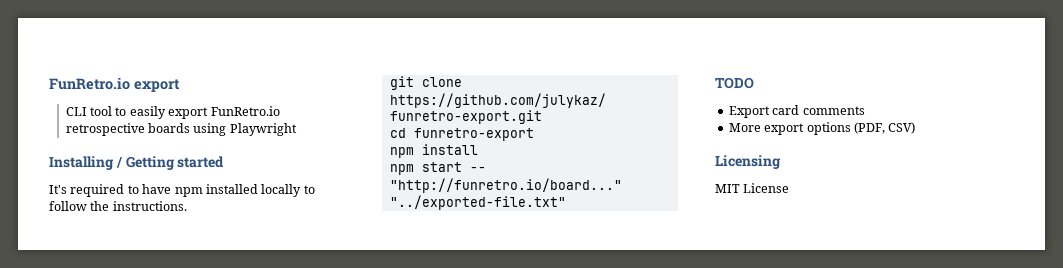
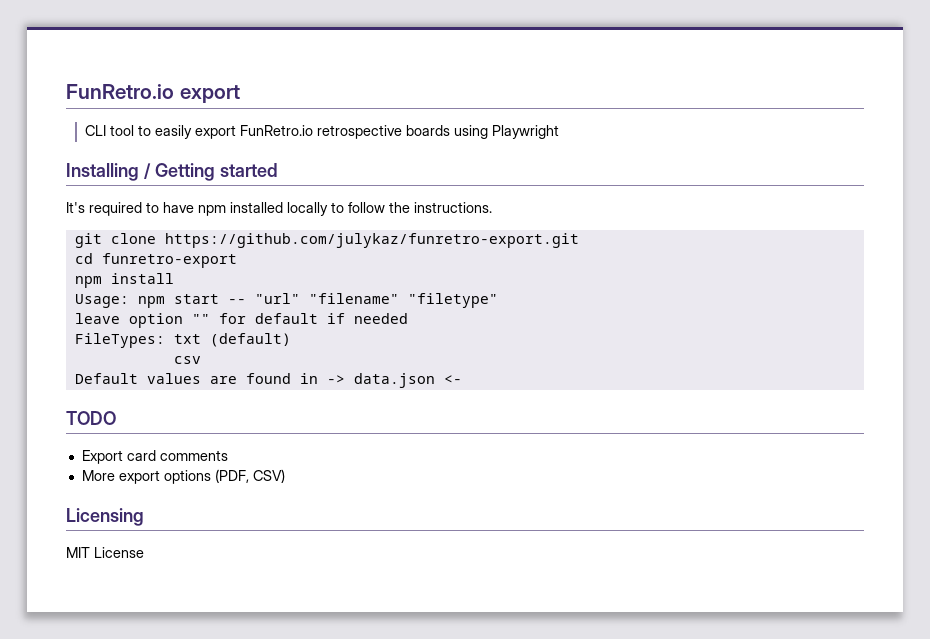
- npm start -- "http://funretro.io/board..." "../exported-file.txt"
+ Usage: npm start -- "url" "filename" "filetype"
+ leave option "" for default if needed
+ FileTypes: txt (default)
+ csv
+ Default values are found in -> data.json <-

